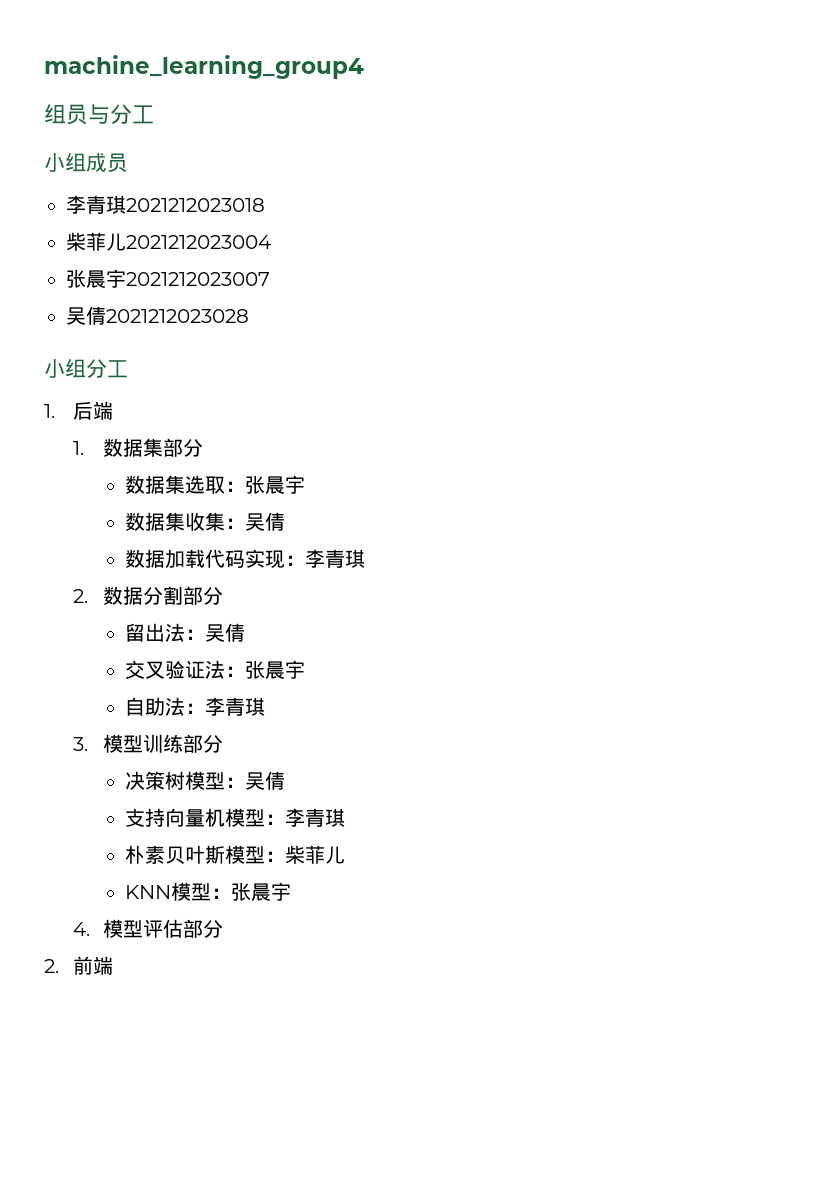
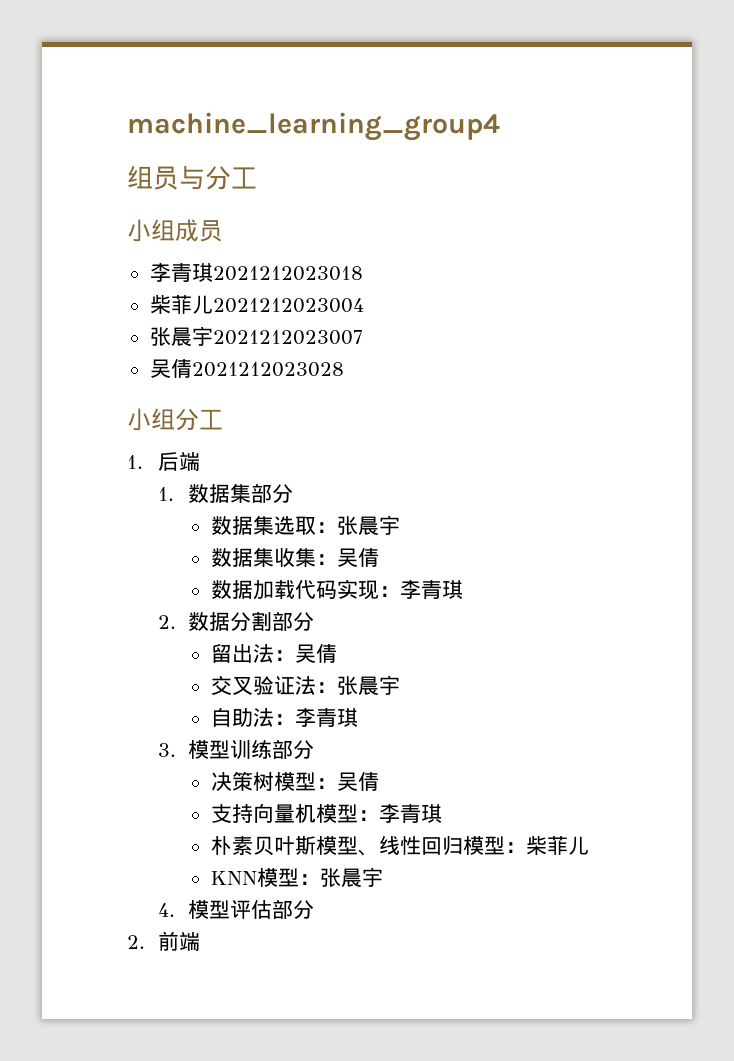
- 朴素贝叶斯模型：柴菲儿
+ 朴素贝叶斯模型、线性回归模型：柴菲儿

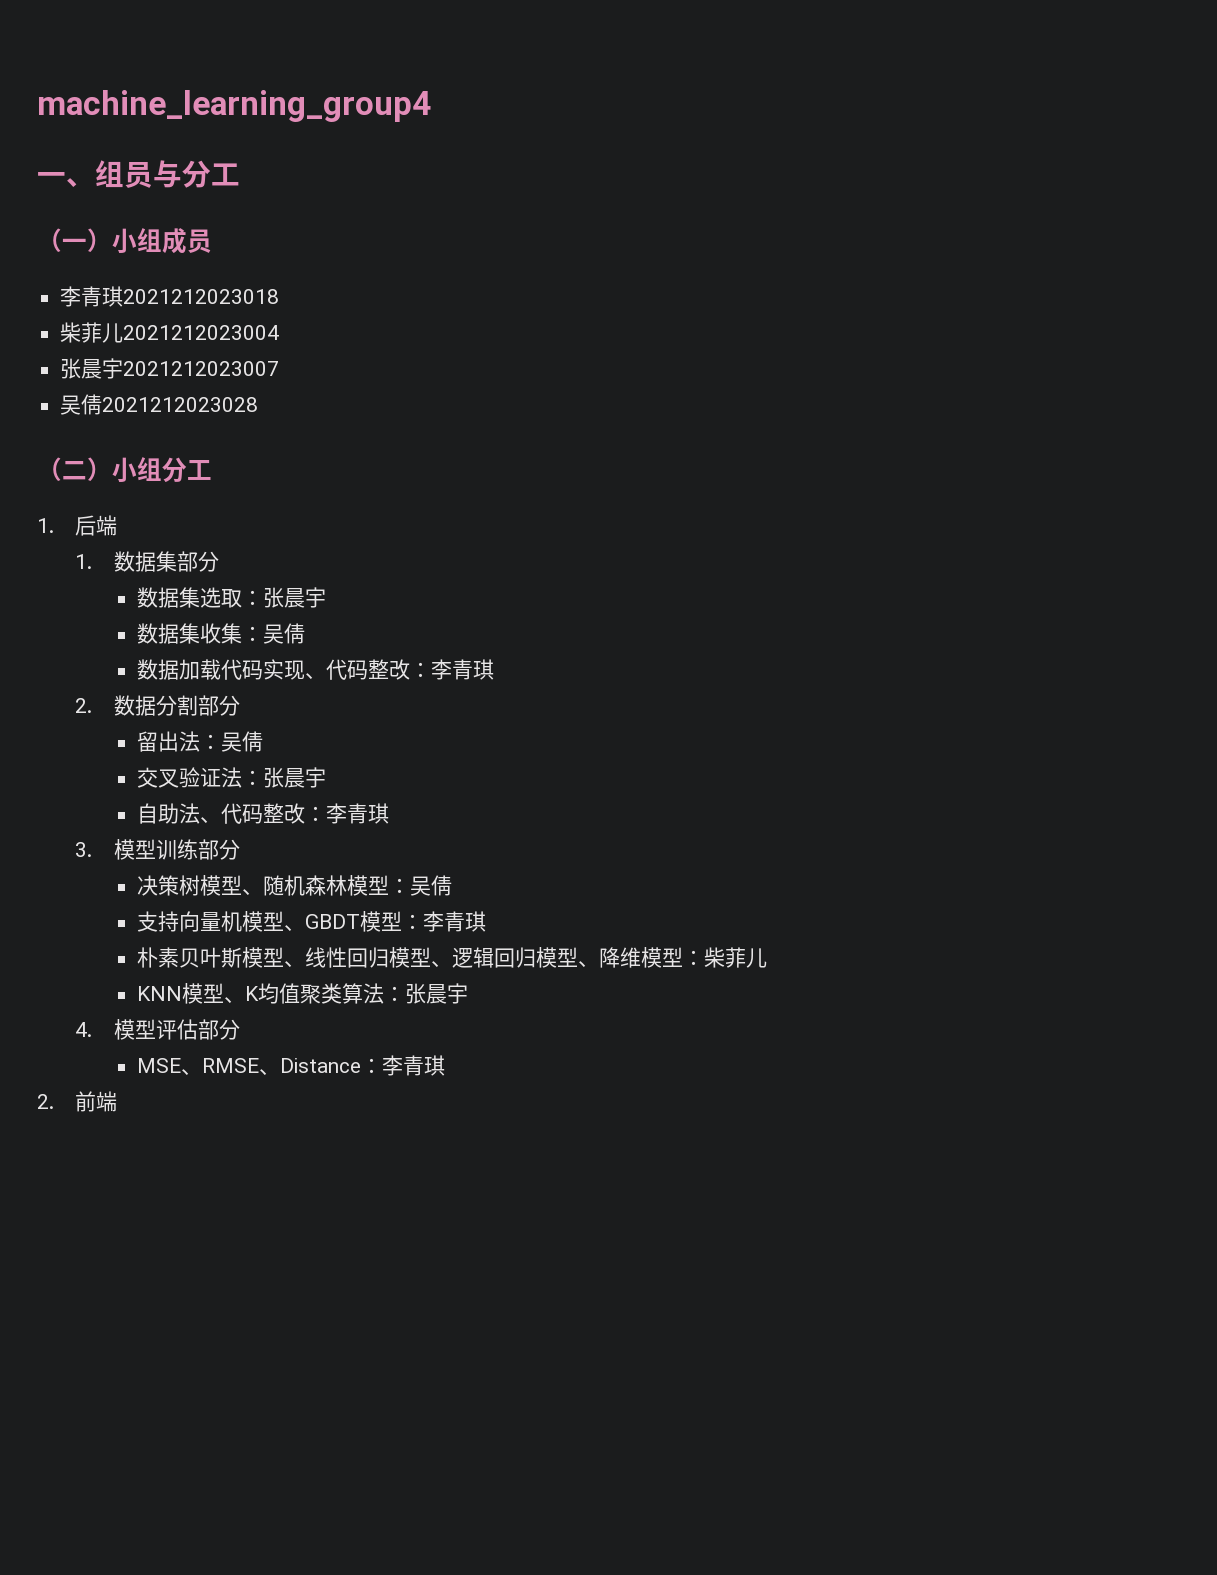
- 组员与分工
+ 一、组员与分工
- 小组成员
+ （一）小组成员
- 小组分工
+ （二）小组分工
- 数据加载代码实现：李青琪
+ 数据加载代码实现、代码整改：李青琪
- 自助法：李青琪
+ 自助法、代码整改：李青琪
- 决策树模型：吴倩
+ 决策树模型、随机森林模型：吴倩
- 支持向量机模型：李青琪
+ 支持向量机模型、GBDT模型：李青琪
- 朴素贝叶斯模型、线性回归模型：柴菲儿
+ 朴素贝叶斯模型、线性回归模型、逻辑回归模型、降维模型：柴菲儿
- KNN模型：张晨宇
+ KNN模型、K均值聚类算法：张晨宇
+ MSE、RMSE、Distance：李青琪

